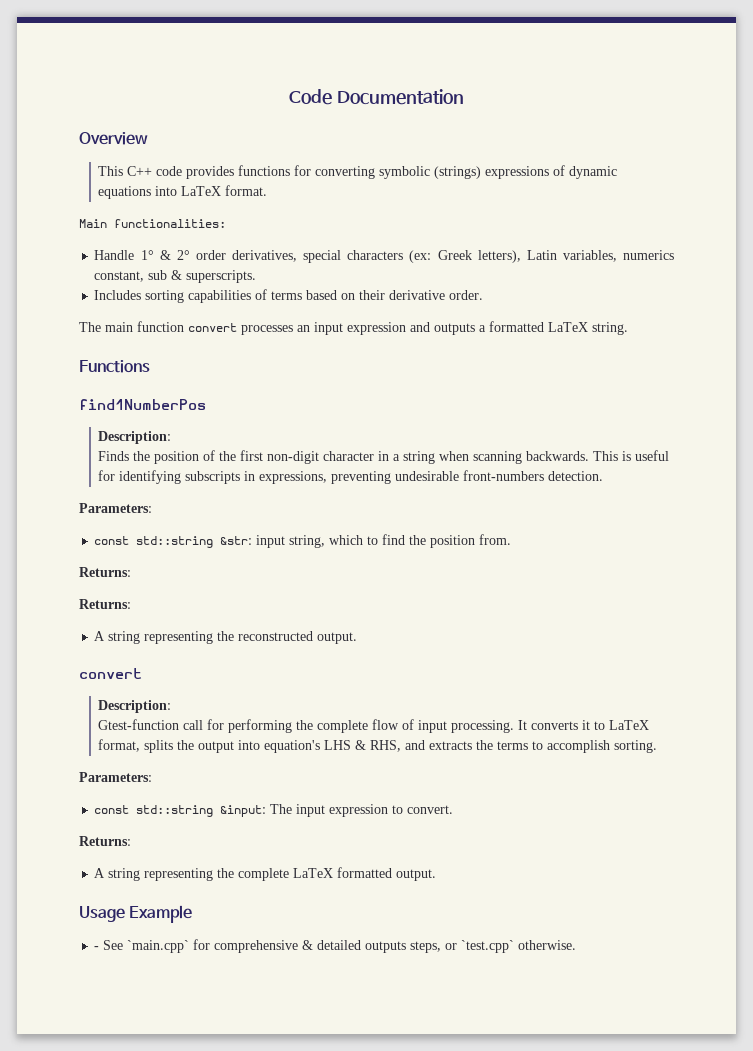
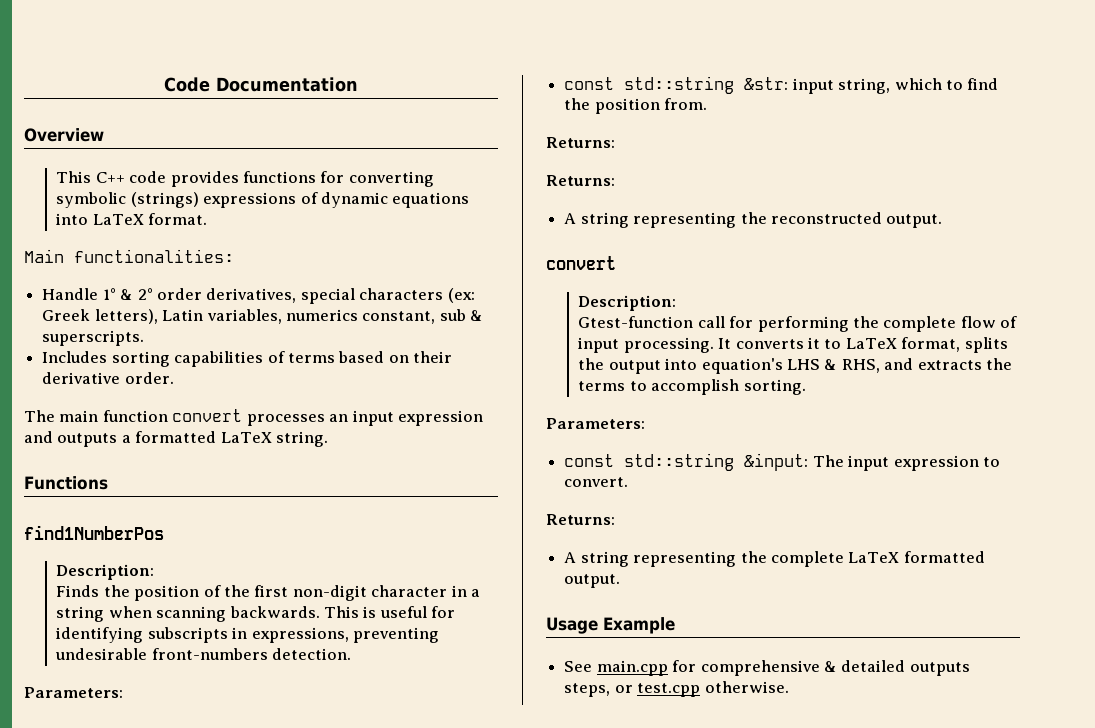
- - See `main.cpp` for comprehensive & detailed outputs steps, or `test.cpp` otherwise.
+ See main.cpp for comprehensive & detailed outputs steps, or test.cpp otherwise.

